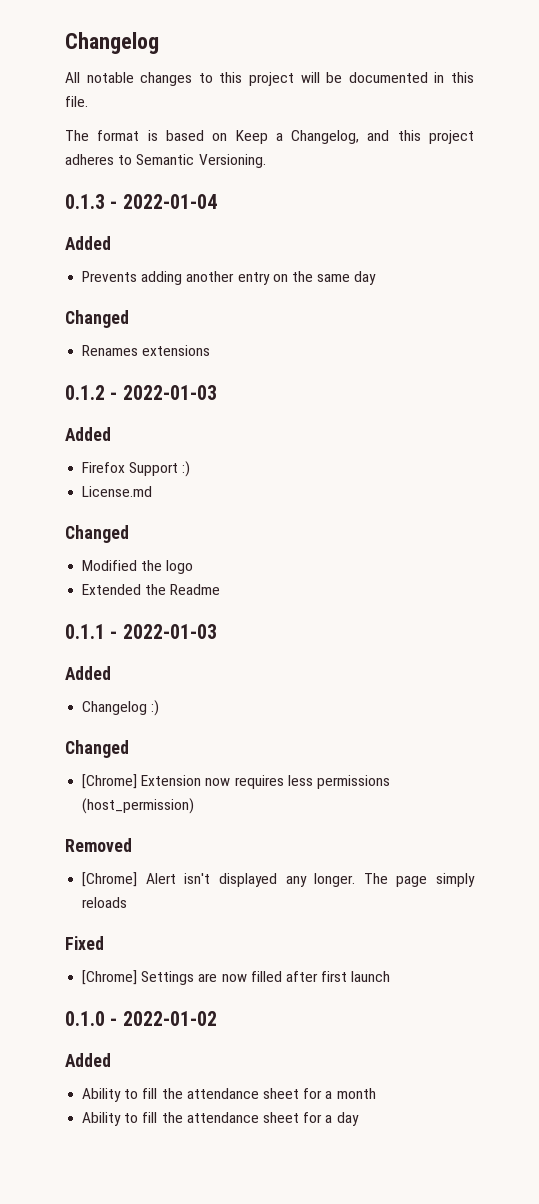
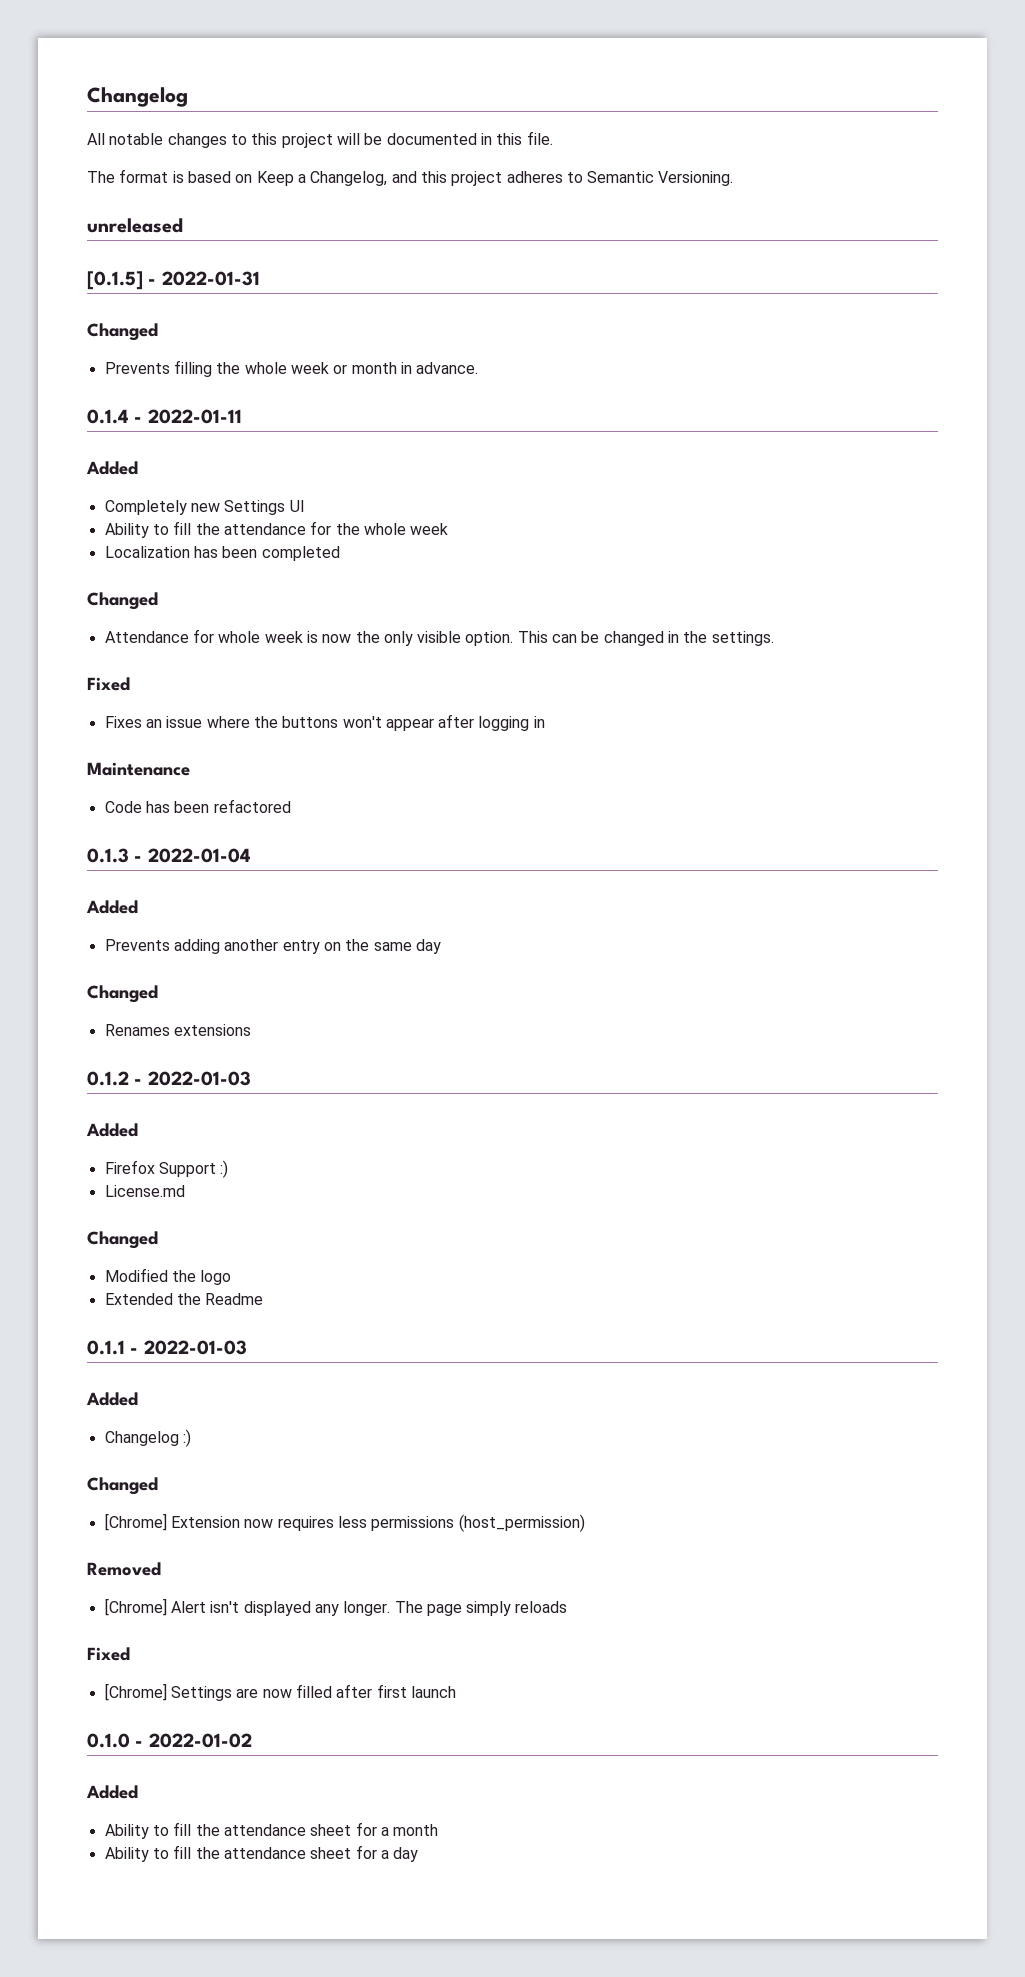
+ unreleased
+ [0.1.5] - 2022-01-31
+ Changed
+ Prevents filling the whole week or month in advance.
+ 0.1.4 - 2022-01-11
+ Added
+ Completely new Settings UI
+ Ability to fill the attendance for the whole week
+ Localization has been completed
+ Changed
+ Attendance for whole week is now the only visible option. This can be changed in the settings.
+ Fixed
+ Fixes an issue where the buttons won't appear after logging in
+ Maintenance
+ Code has been refactored

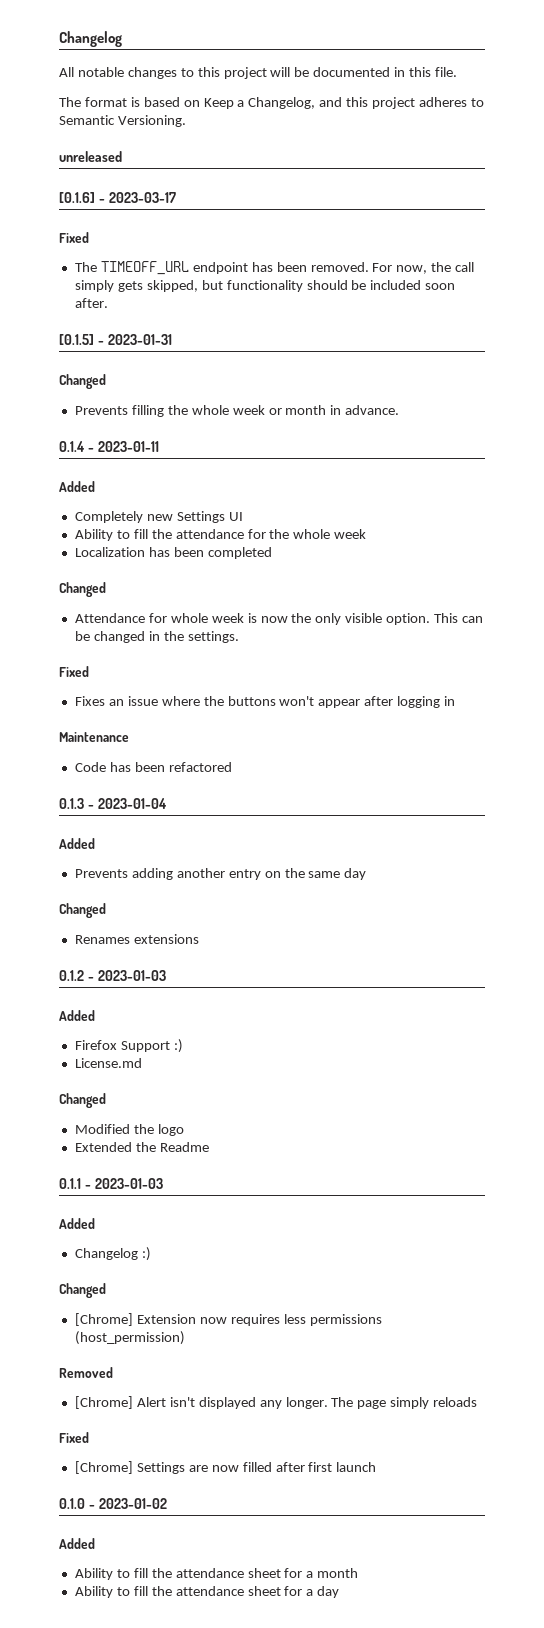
+ [0.1.6] - 2023-03-17
+ Fixed
+ The TIMEOFF_URL endpoint has been removed. For now, the call simply gets skipped, but functionality should be included soon after.
- [0.1.5] - 2022-01-31
+ [0.1.5] - 2023-01-31
- 0.1.4 - 2022-01-11
+ 0.1.4 - 2023-01-11
- 0.1.3 - 2022-01-04
+ 0.1.3 - 2023-01-04
- 0.1.2 - 2022-01-03
+ 0.1.2 - 2023-01-03
- 0.1.1 - 2022-01-03
+ 0.1.1 - 2023-01-03
- 0.1.0 - 2022-01-02
+ 0.1.0 - 2023-01-02

